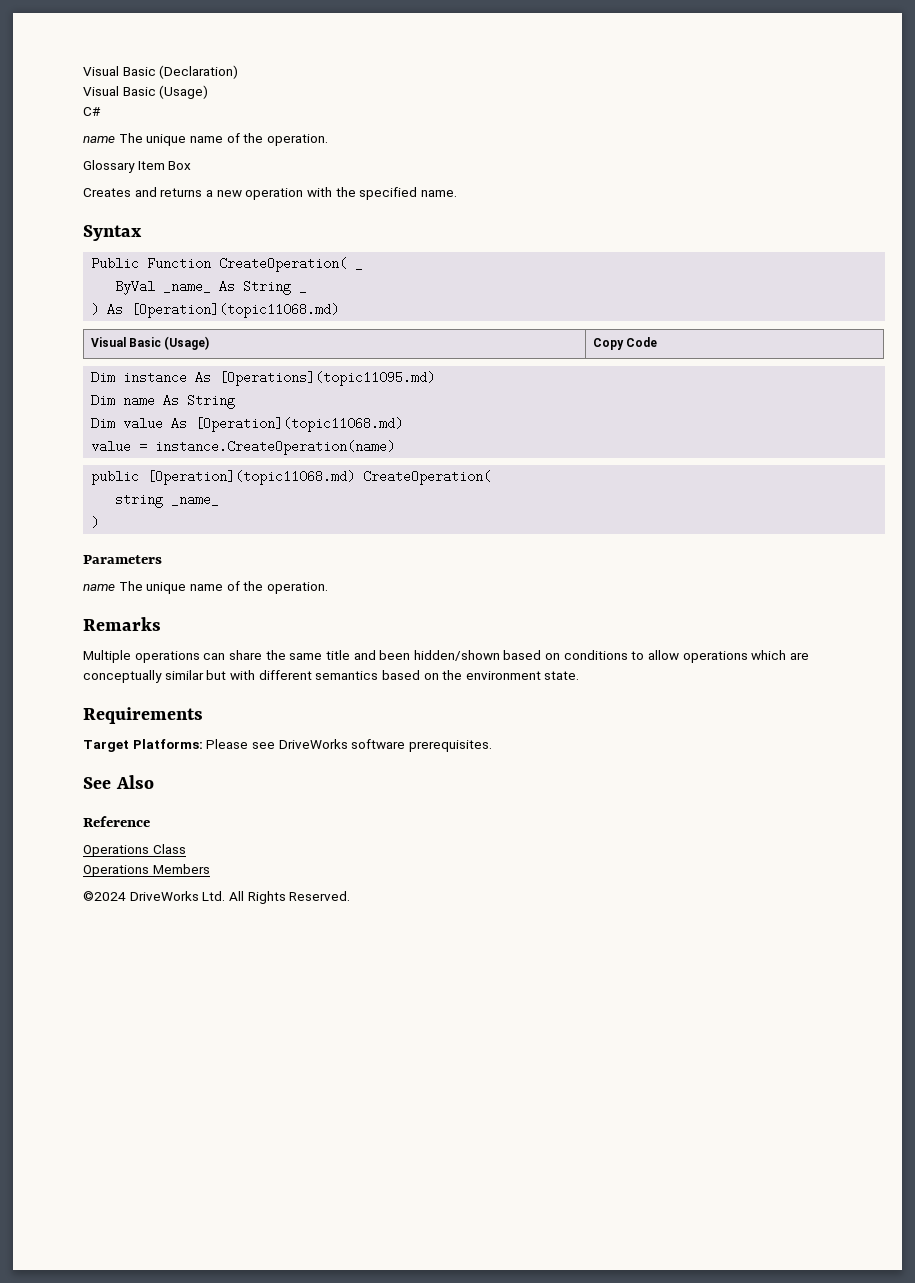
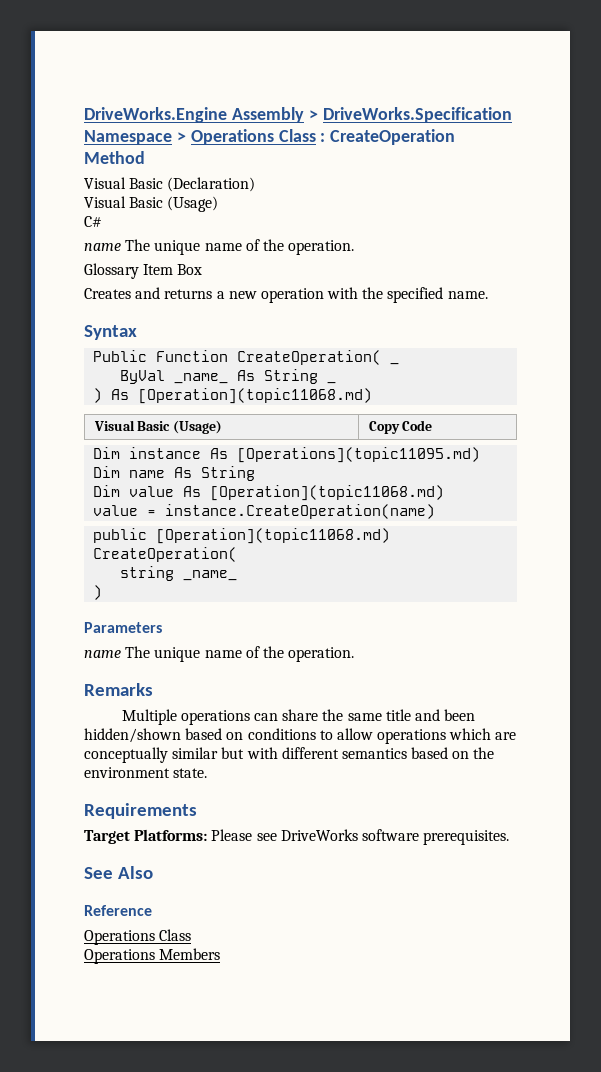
+ DriveWorks.Engine Assembly > DriveWorks.Specification Namespace > Operations Class : CreateOperation Method
- ©2024 DriveWorks Ltd. All Rights Reserved.

